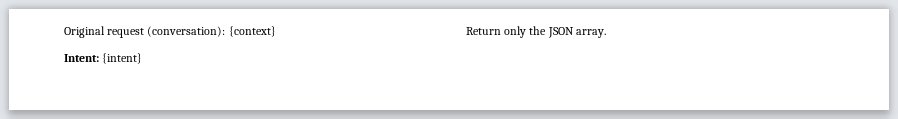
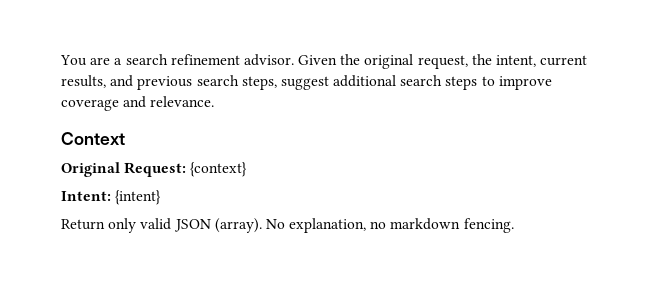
- Original request (conversation): {context}
+ You are a search refinement advisor. Given the original request, the intent, current results, and previous search steps, suggest additional search steps to improve coverage and relevance.
+ Context
+ Original Request: {context}
- Return only the JSON array.
+ Return only valid JSON (array). No explanation, no markdown fencing.

